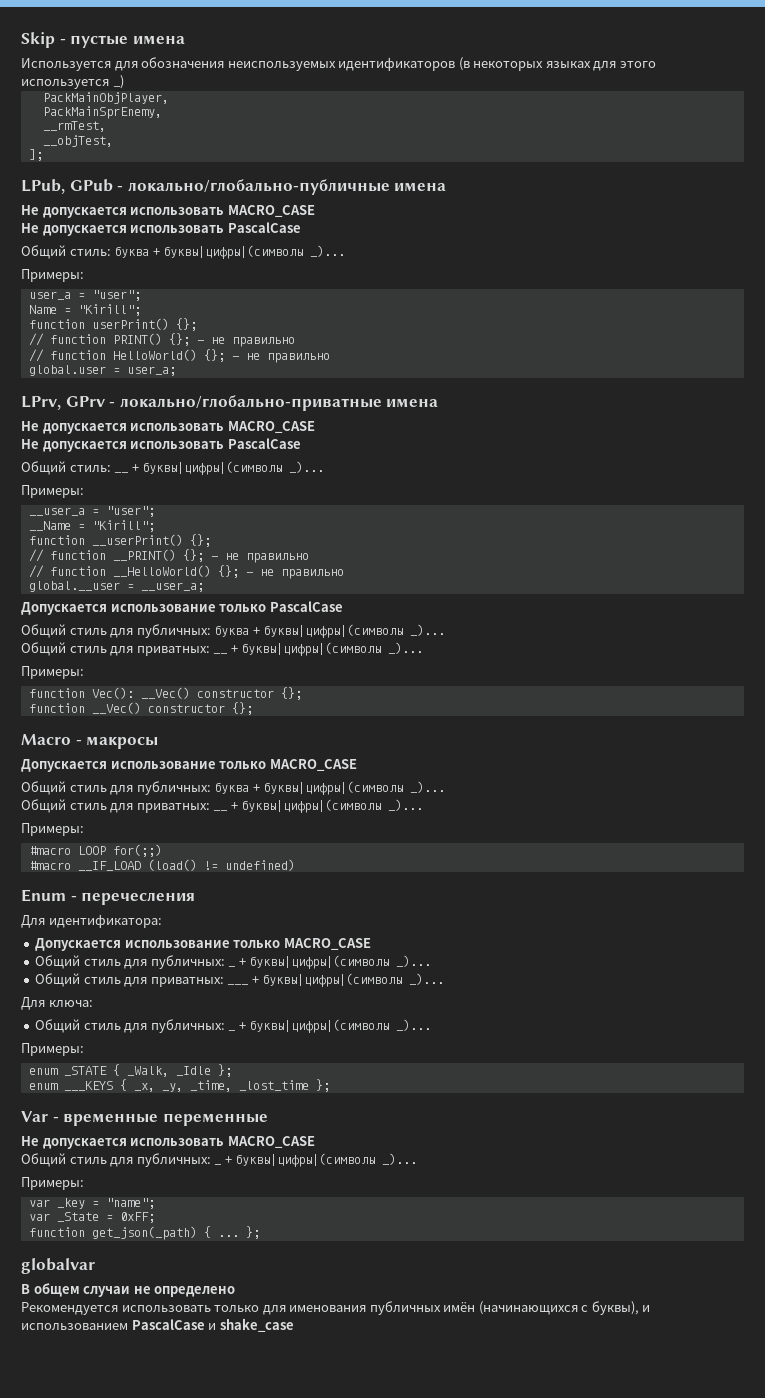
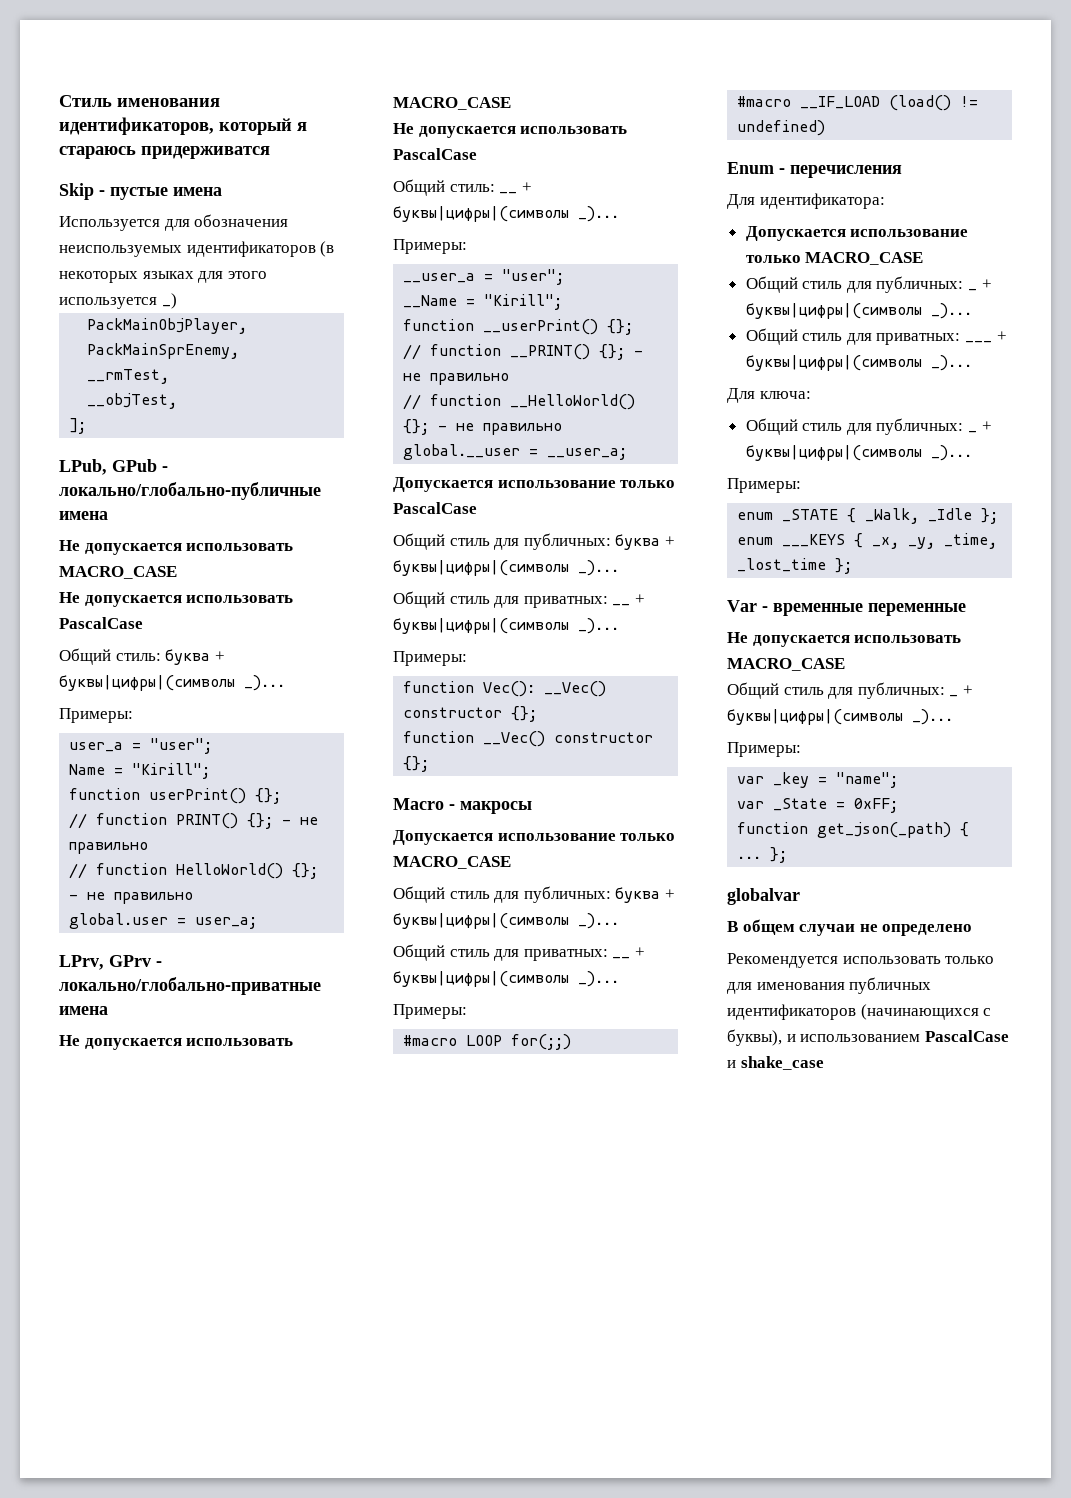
+ Стиль именования идентификаторов, который я стараюсь придерживатся
- Enum - перечесления
+ Enum - перечисления
- Рекомендуется использовать только для именования публичных имён (начинающихся с буквы), и использованием PascalCase и shake_case
+ Рекомендуется использовать только для именования публичных идентификаторов (начинающихся с буквы), и использованием PascalCase и shake_case

